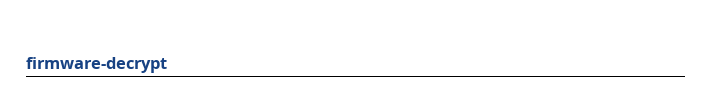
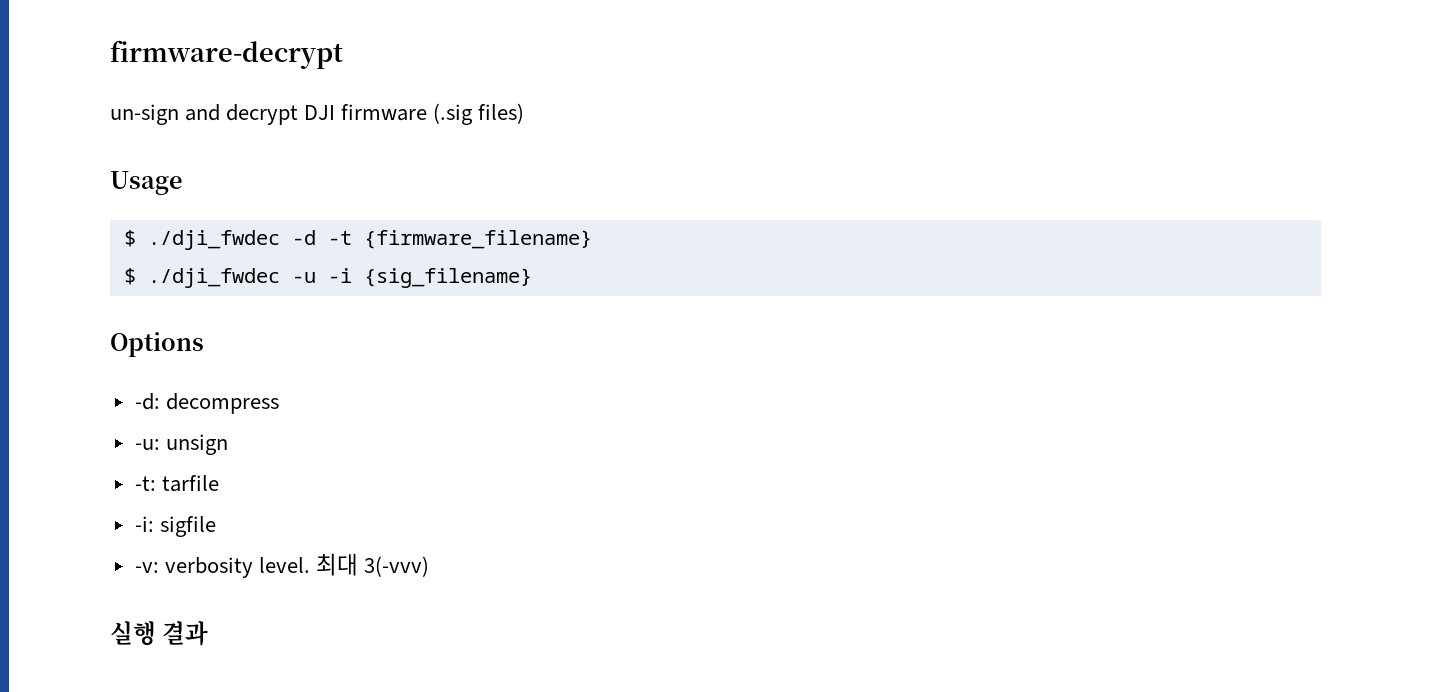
+ un-sign and decrypt DJI firmware (.sig files)
+ Usage
+ $ ./dji_fwdec -d -t {firmware_filename}
+ $ ./dji_fwdec -u -i {sig_filename}
+ Options
+ -d: decompress
+ -u: unsign
+ -t: tarfile
+ -i: sigfile
+ -v: verbosity level. 최대 3(-vvv)
+ 실행 결과

